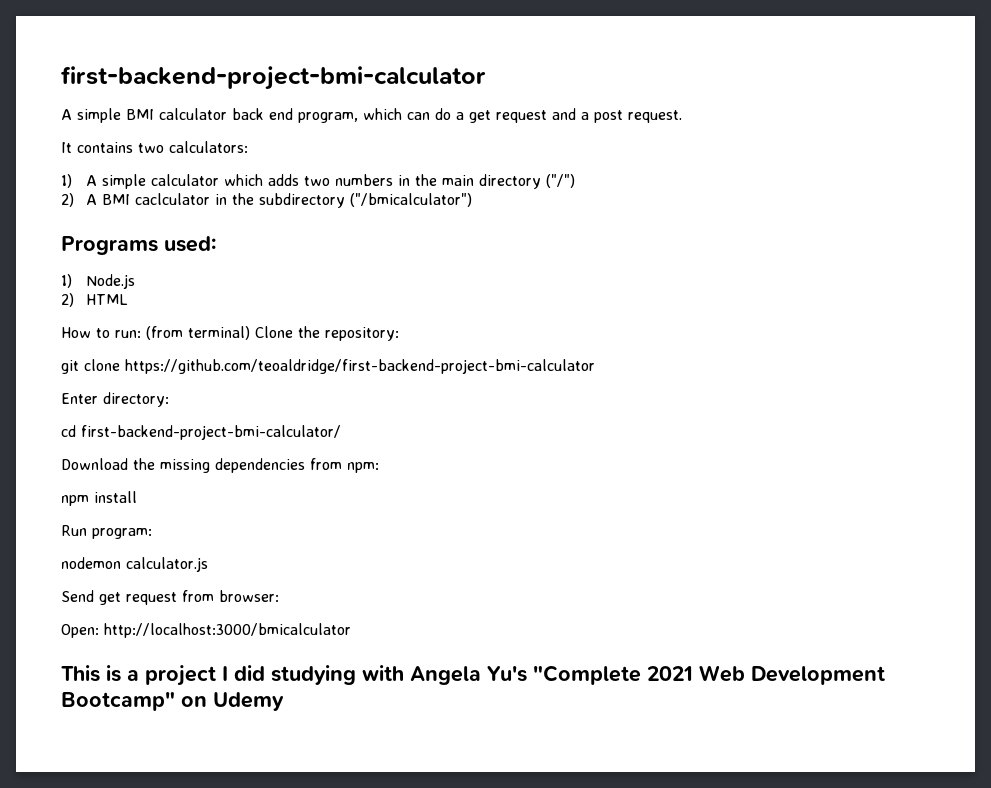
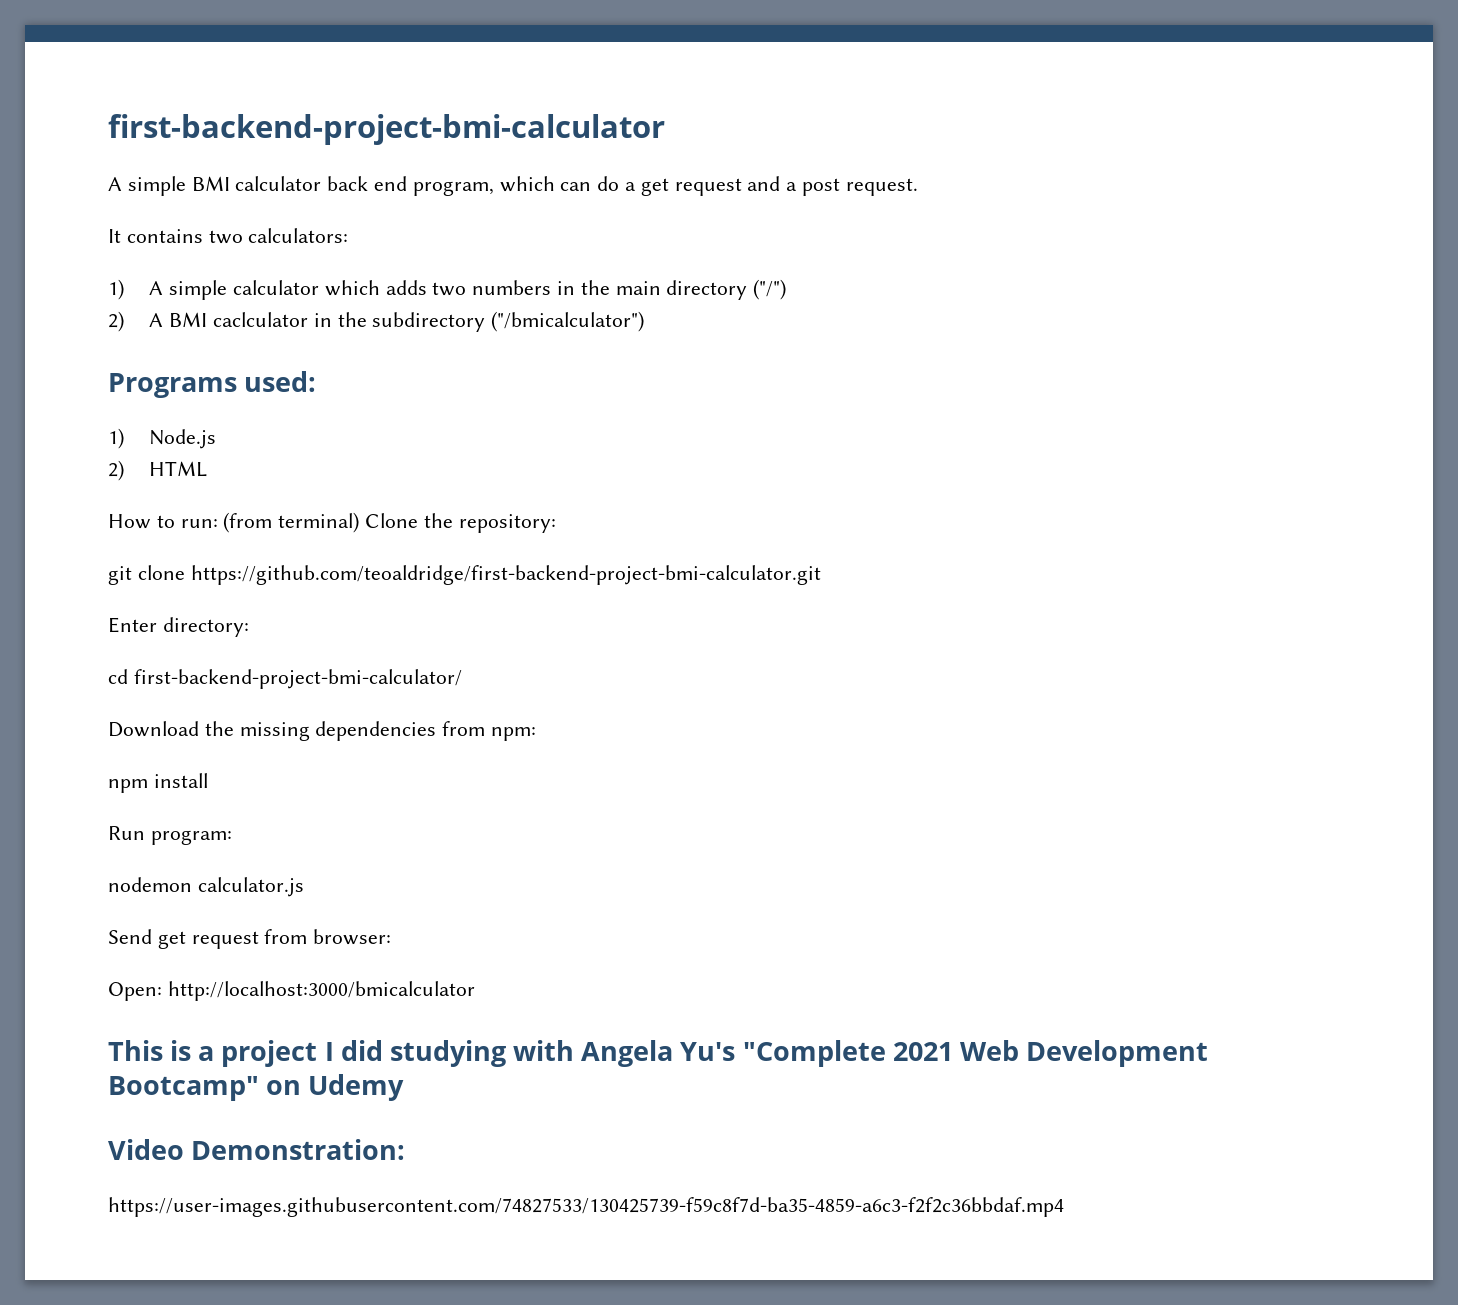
- git clone https://github.com/teoaldridge/first-backend-project-bmi-calculator
+ git clone https://github.com/teoaldridge/first-backend-project-bmi-calculator.git
+ Video Demonstration:
+ https://user-images.githubusercontent.com/74827533/130425739-f59c8f7d-ba35-4859-a6c3-f2f2c36bbdaf.mp4

